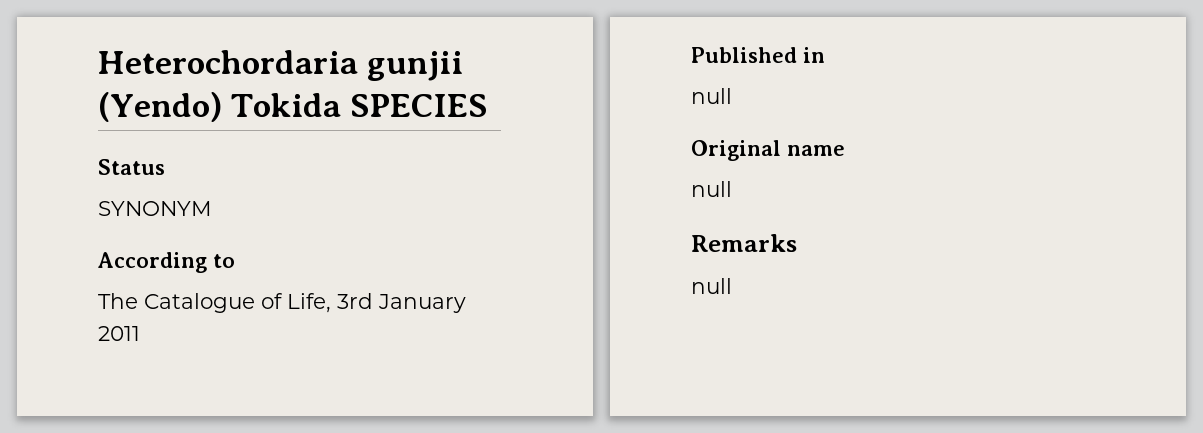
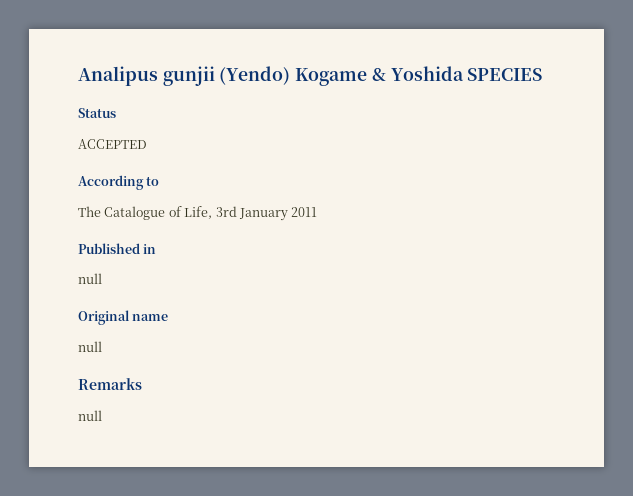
- Heterochordaria gunjii (Yendo) Tokida SPECIES
+ Analipus gunjii (Yendo) Kogame & Yoshida SPECIES
- SYNONYM
+ ACCEPTED

